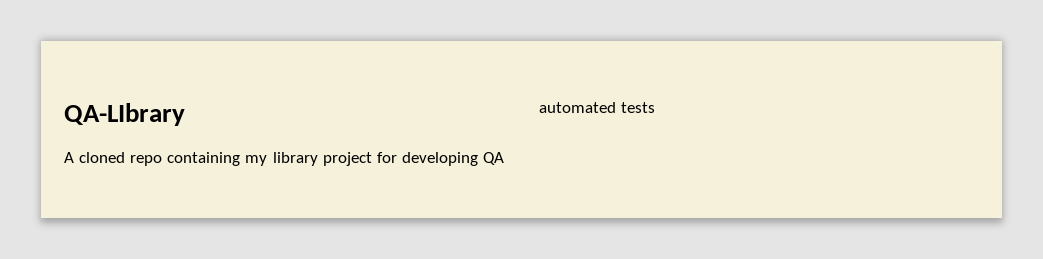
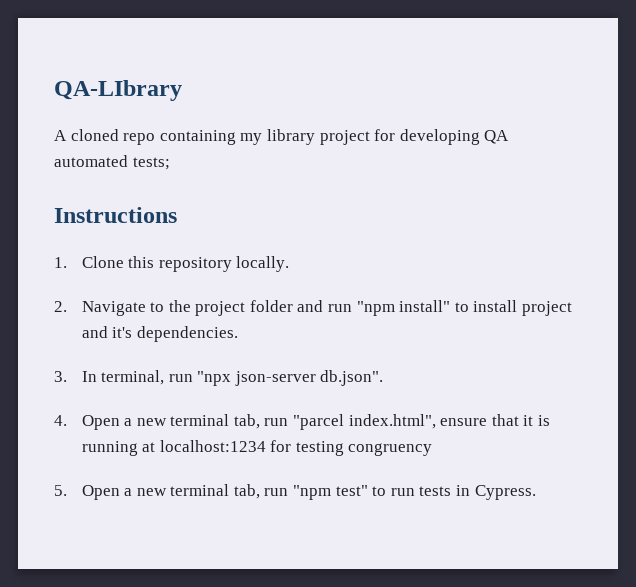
- A cloned repo containing my library project for developing QA automated tests
+ A cloned repo containing my library project for developing QA automated tests;
+ Instructions
+ 1. Clone this repository locally.
+ 2. Navigate to the project folder and run "npm install" to install project and it's dependencies.
+ 3. In terminal, run "npx json-server db.json".
+ 4. Open a new terminal tab, run "parcel index.html", ensure that it is running at localhost:1234 for testing congruency
+ 5. Open a new terminal tab, run "npm test" to run tests in Cypress.

